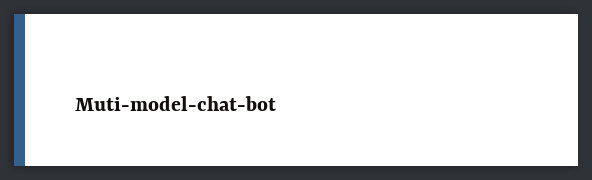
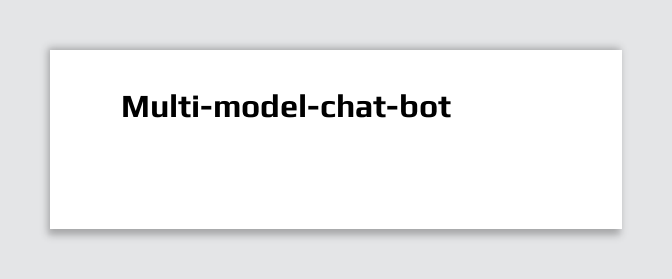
- Muti-model-chat-bot
+ Multi-model-chat-bot

